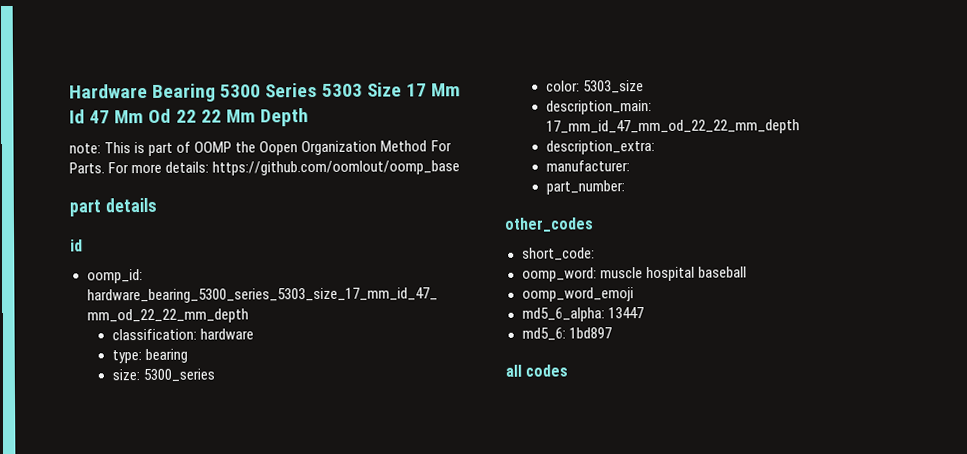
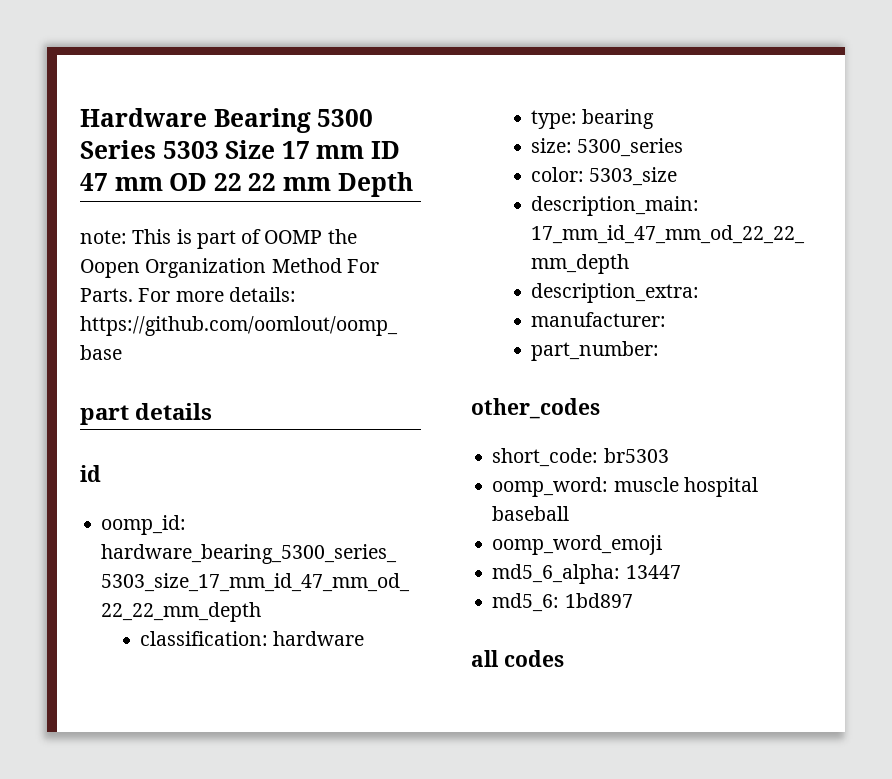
- Hardware Bearing 5300 Series 5303 Size 17 Mm Id 47 Mm Od 22 22 Mm Depth
+ Hardware Bearing 5300 Series 5303 Size 17 mm ID 47 mm OD 22 22 mm Depth
- short_code:
+ short_code: br5303

